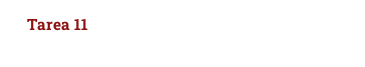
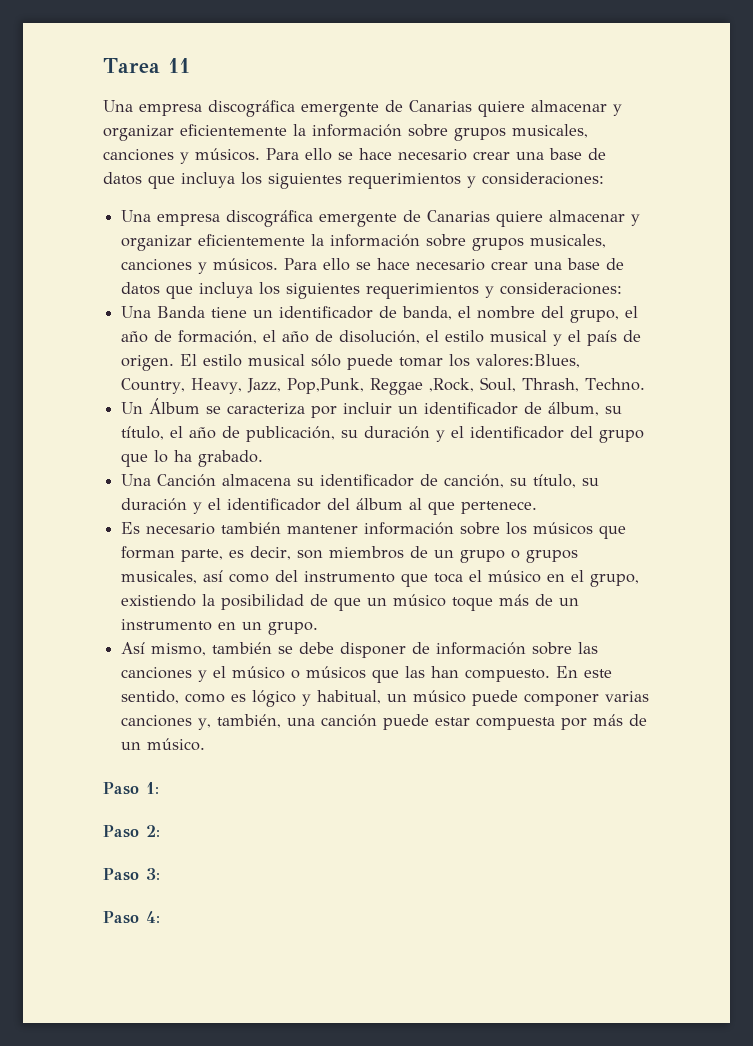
  Tarea 11
+ Una empresa discográfica emergente de Canarias quiere almacenar y organizar eficientemente la información sobre grupos musicales, canciones y músicos. Para ello se hace necesario crear una base de datos que incluya los siguientes requerimientos y consideraciones:
+ Una empresa discográfica emergente de Canarias quiere almacenar y organizar eficientemente la información sobre grupos musicales, canciones y músicos. Para ello se hace necesario crear una base de datos que incluya los siguientes requerimientos y consideraciones:
+ Una Banda tiene un identificador de banda, el nombre del grupo, el año de formación, el año de disolución, el estilo musical y el país de origen. El estilo musical sólo puede tomar los valores:Blues, Country, Heavy, Jazz, Pop,Punk, Reggae ,Rock, Soul, Thrash, Techno.
+ Un Álbum se caracteriza por incluir un identificador de álbum, su título, el año de publicación, su duración y el identificador del grupo que lo ha grabado.
+ Una Canción almacena su identificador de canción, su título, su duración y el identificador del álbum al que pertenece.
+ Es necesario también mantener información sobre los músicos que forman parte, es decir, son miembros de un grupo o grupos musicales, así como del instrumento que toca el músico en el grupo, existiendo la posibilidad de que un músico toque más de un instrumento en un grupo.
+ Así mismo, también se debe disponer de información sobre las canciones y el músico o músicos que las han compuesto. En este sentido, como es lógico y habitual, un músico puede componer varias canciones y, también, una canción puede estar compuesta por más de un músico.
+ Paso 1:
+ Paso 2:
+ Paso 3:
+ Paso 4:

